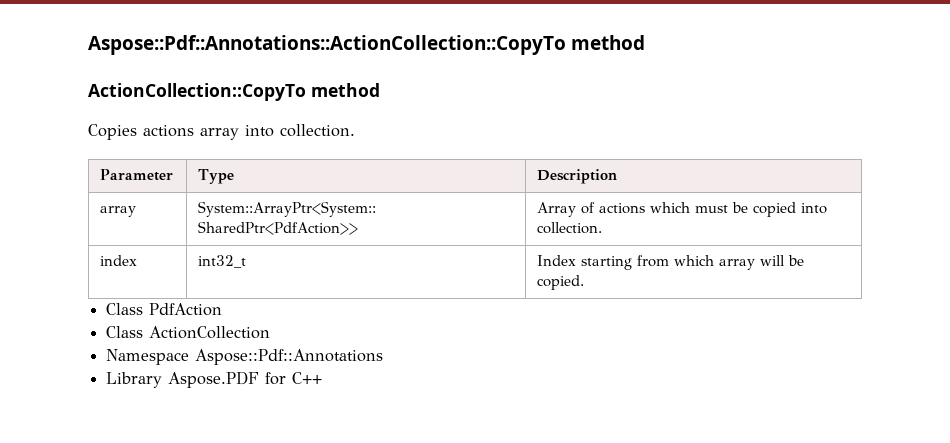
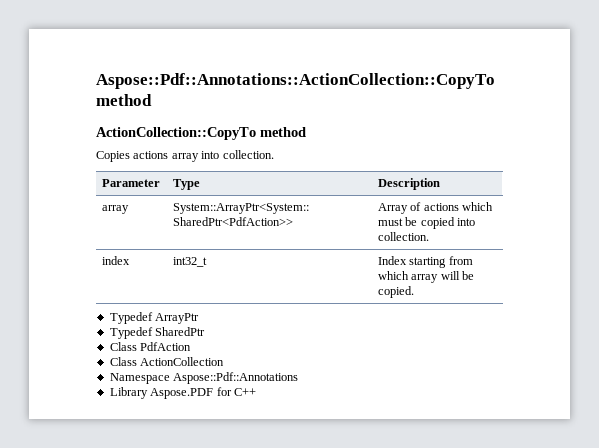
+ Typedef ArrayPtr
+ Typedef SharedPtr

